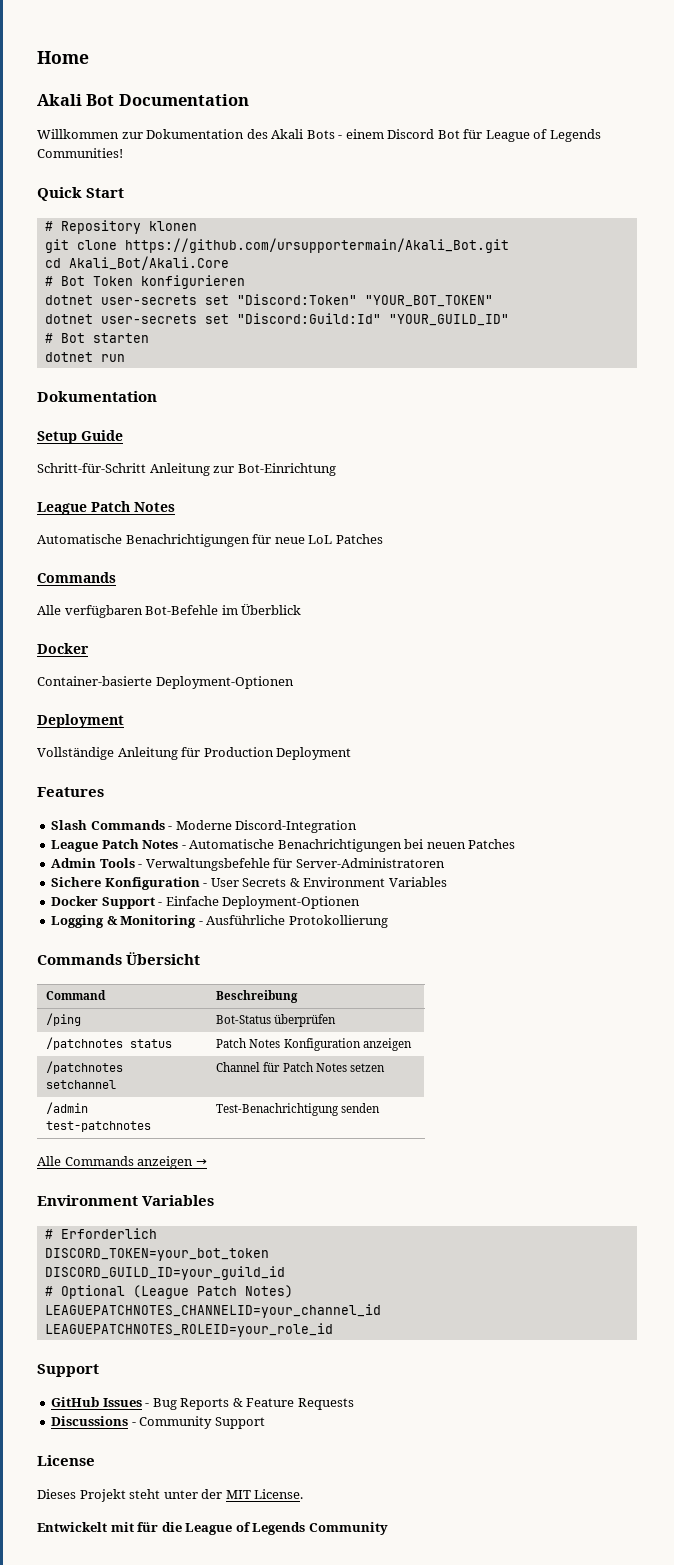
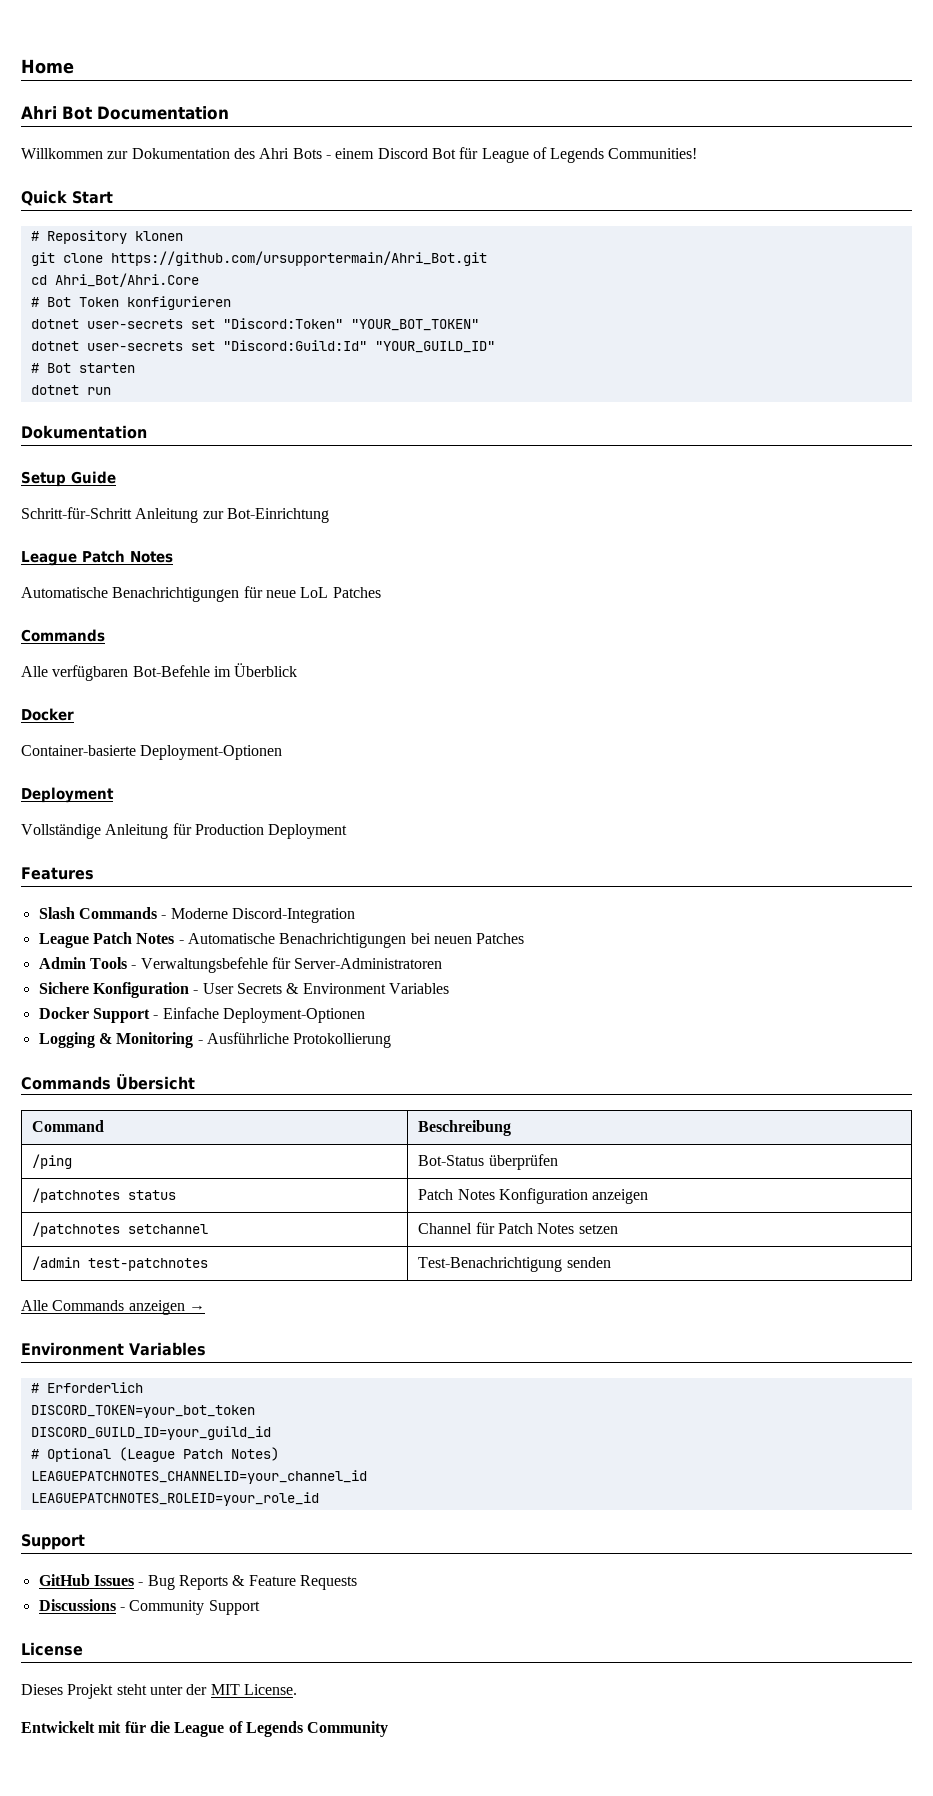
- Akali Bot Documentation
+ Ahri Bot Documentation
- Willkommen zur Dokumentation des Akali Bots - einem Discord Bot für League of Legends Communities!
+ Willkommen zur Dokumentation des Ahri Bots - einem Discord Bot für League of Legends Communities!
- git clone https://github.com/ursupportermain/Akali_Bot.git
+ git clone https://github.com/ursupportermain/Ahri_Bot.git
- cd Akali_Bot/Akali.Core
+ cd Ahri_Bot/Ahri.Core

